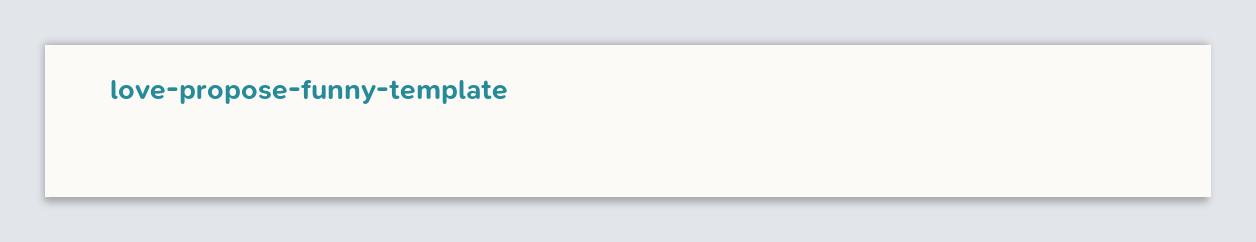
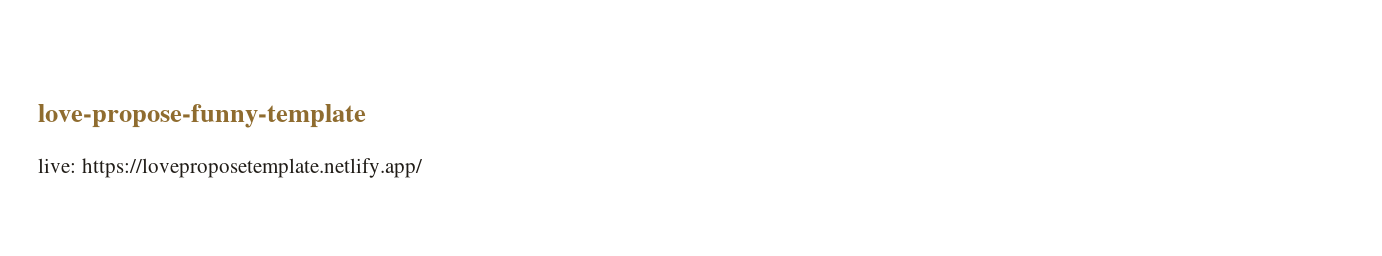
+ live: https://loveproposetemplate.netlify.app/

